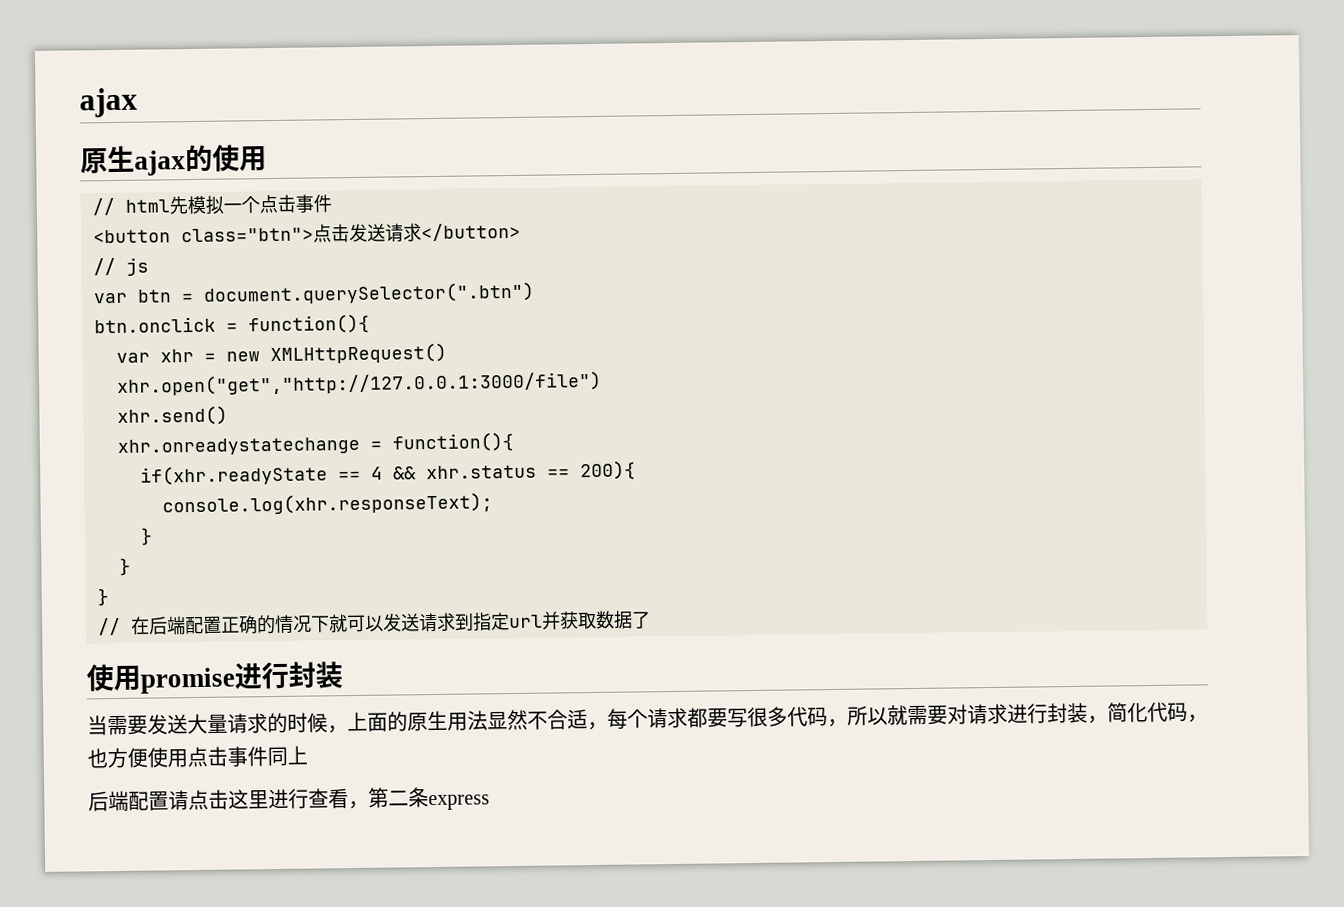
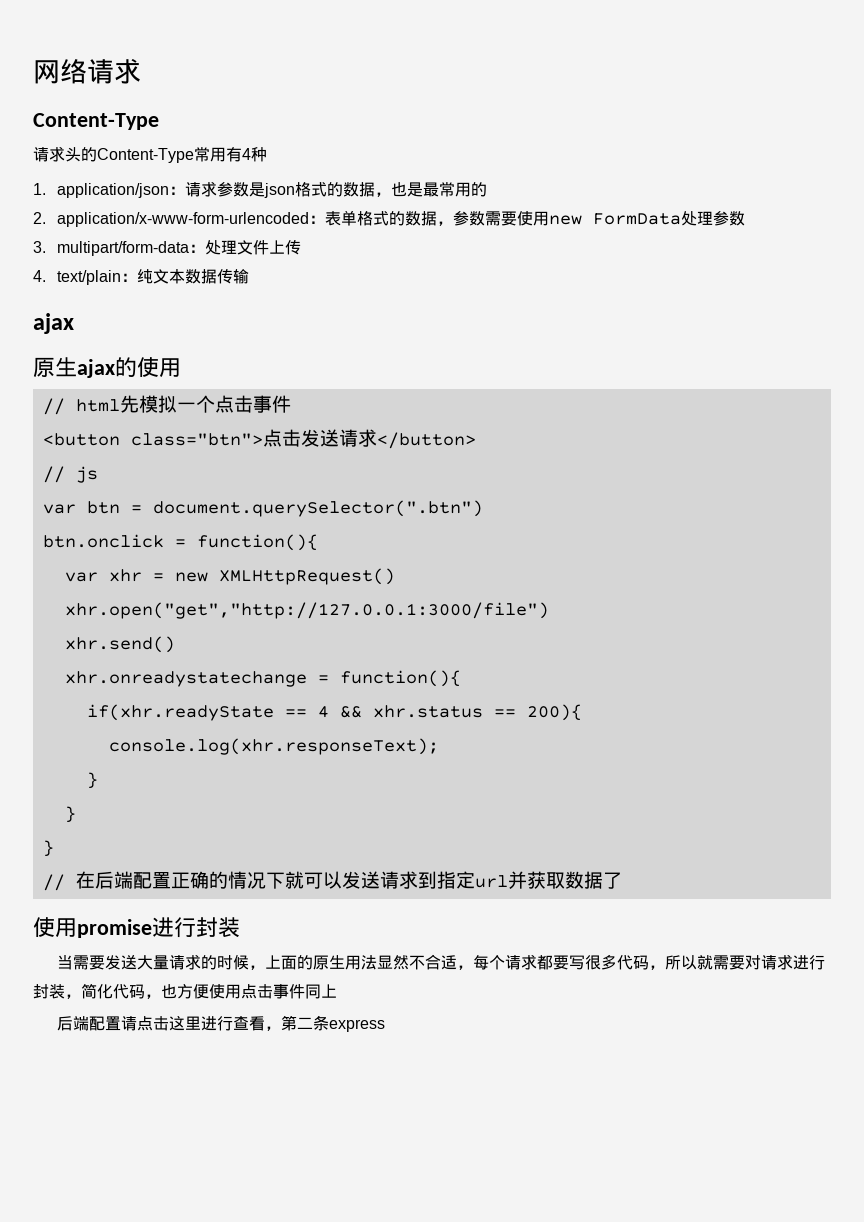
+ 网络请求
+ Content-Type
+ 请求头的Content-Type常用有4种
+ 1. application/json：请求参数是json格式的数据，也是最常用的
+ 2. application/x-www-form-urlencoded：表单格式的数据，参数需要使用new FormData处理参数
+ 3. multipart/form-data：处理文件上传
+ 4. text/plain：纯文本数据传输

